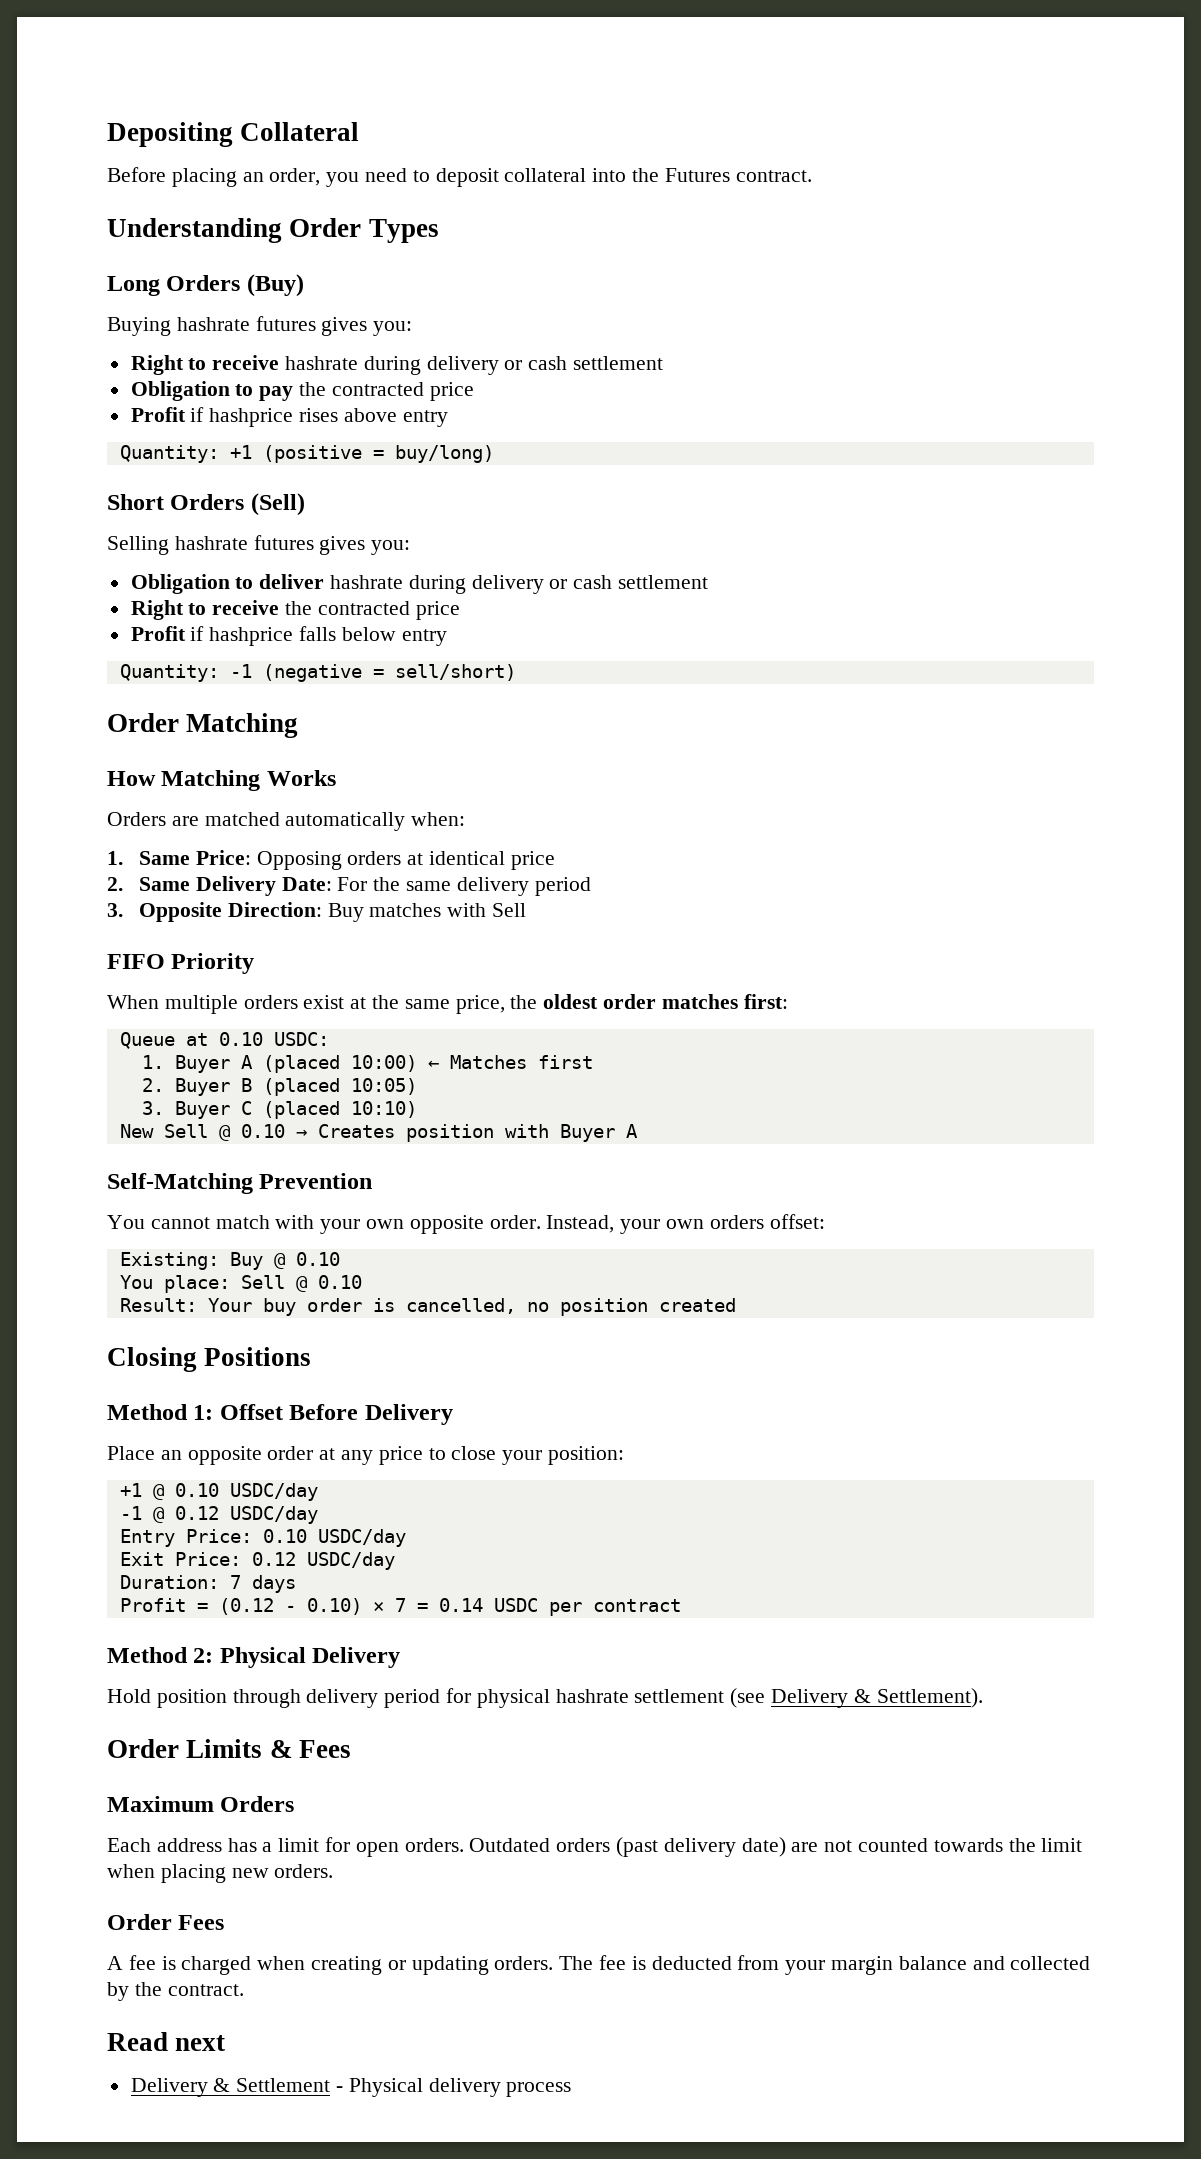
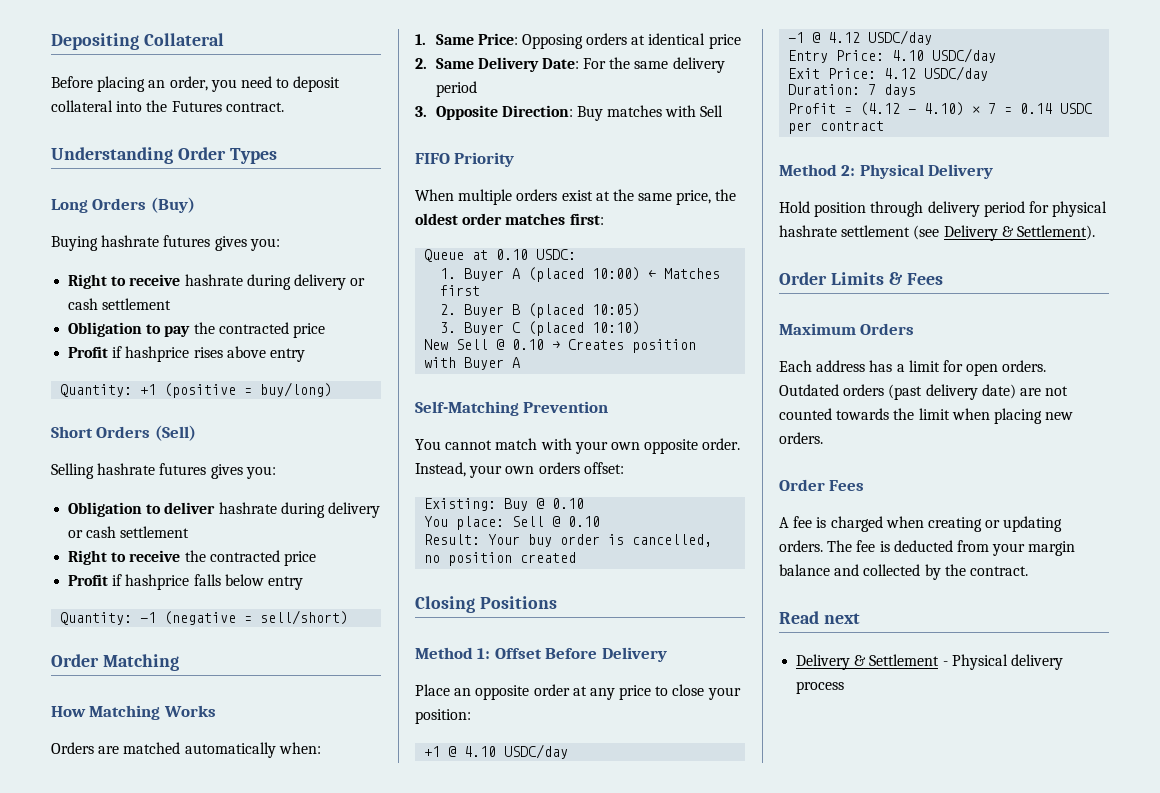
- +1 @ 0.10 USDC/day
+ +1 @ 4.10 USDC/day
- -1 @ 0.12 USDC/day
+ -1 @ 4.12 USDC/day
- Entry Price: 0.10 USDC/day
+ Entry Price: 4.10 USDC/day
- Exit Price: 0.12 USDC/day
+ Exit Price: 4.12 USDC/day
- Profit = (0.12 - 0.10) × 7 = 0.14 USDC per contract
+ Profit = (4.12 - 4.10) × 7 = 0.14 USDC per contract

